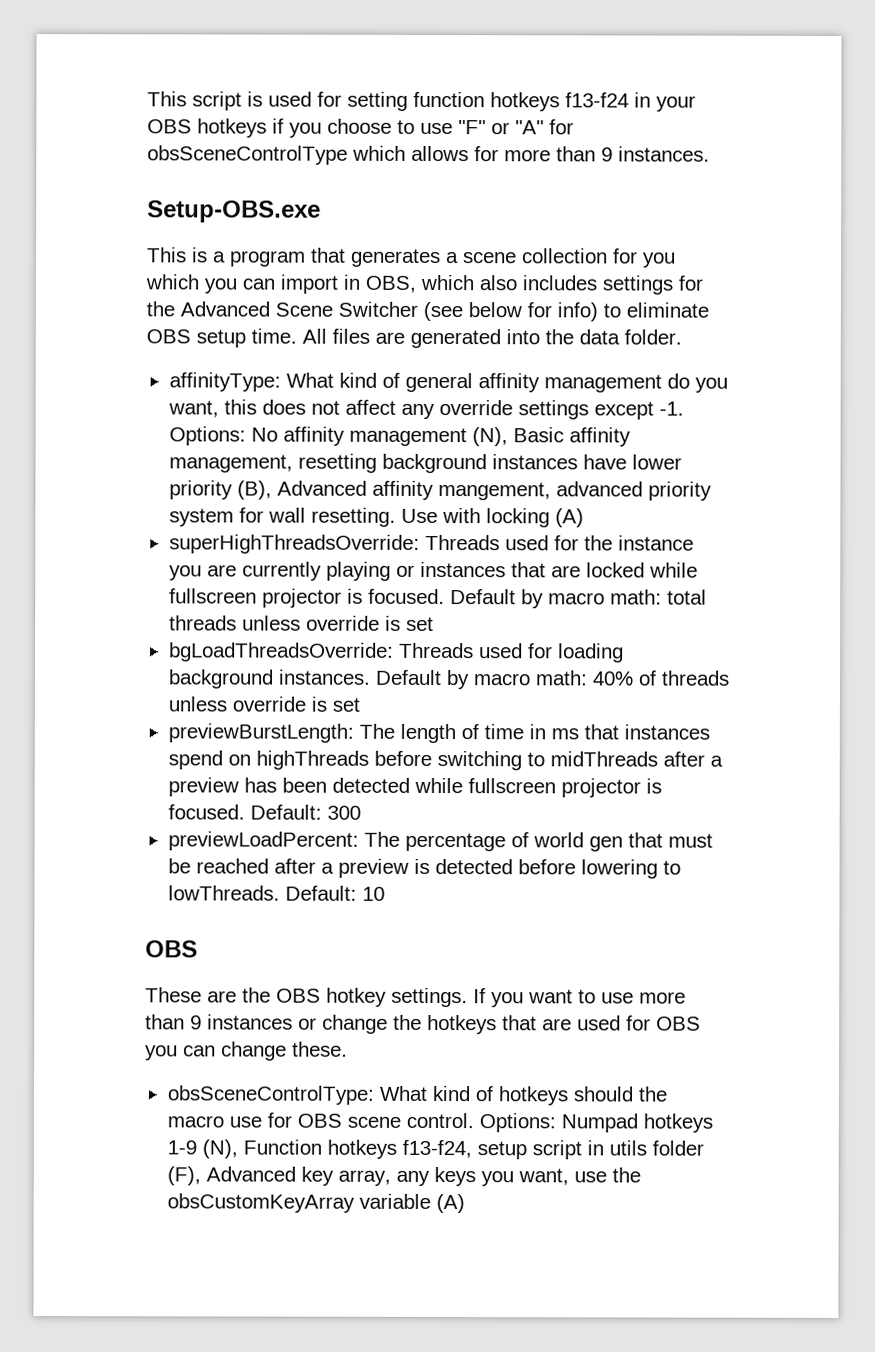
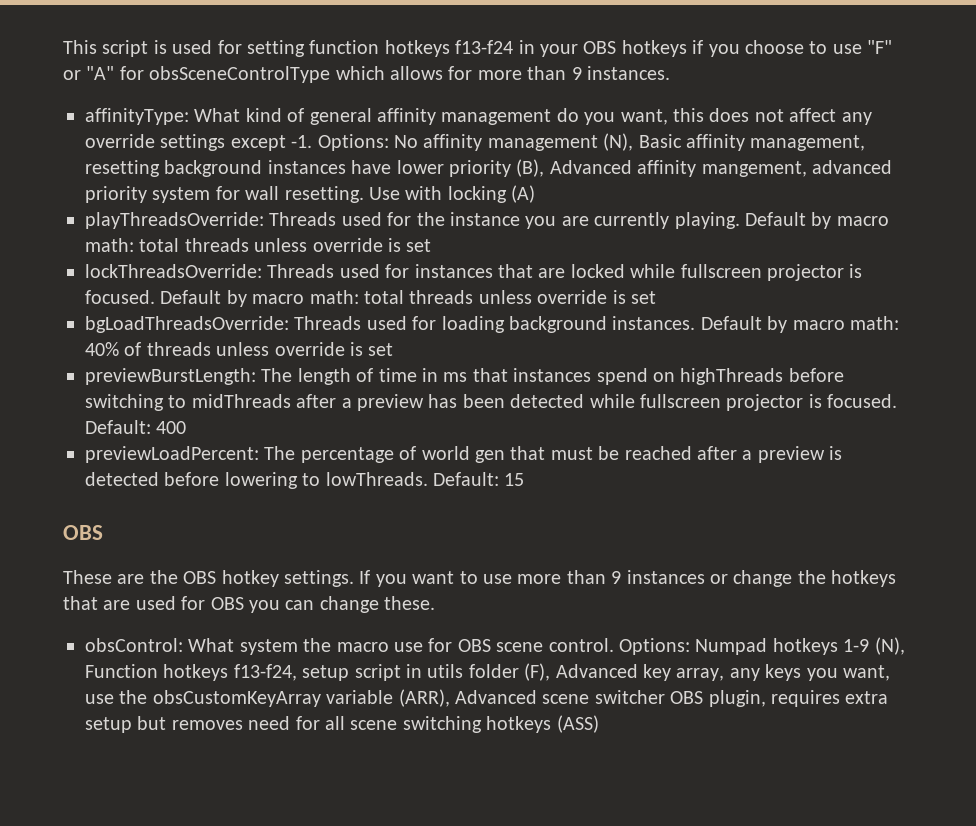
- Setup-OBS.exe
- This is a program that generates a scene collection for you which you can import in OBS, which also includes settings for the Advanced Scene Switcher (see below for info) to eliminate OBS setup time. All files are generated into the data folder.
- superHighThreadsOverride: Threads used for the instance you are currently playing or instances that are locked while fullscreen projector is focused.
+ playThreadsOverride: Threads used for the instance you are currently playing. Default by macro math: total threads unless override is set
+ lockThreadsOverride: Threads used for instances that are locked while fullscreen projector is focused.
- Default: 300
+ Default: 400
- Default: 10
+ Default: 15
- obsSceneControlType: What kind of hotkeys should the macro use for OBS scene control.
+ obsControl: What system the macro use for OBS scene control.
- Options: Numpad hotkeys 1-9 (N), Function hotkeys f13-f24, setup script in utils folder (F), Advanced key array, any keys you want, use the obsCustomKeyArray variable (A)
+ Options: Numpad hotkeys 1-9 (N), Function hotkeys f13-f24, setup script in utils folder (F), Advanced key array, any keys you want, use the obsCustomKeyArray variable (ARR), Advanced scene switcher OBS plugin, requires extra setup but removes need for all scene switching hotkeys (ASS)

